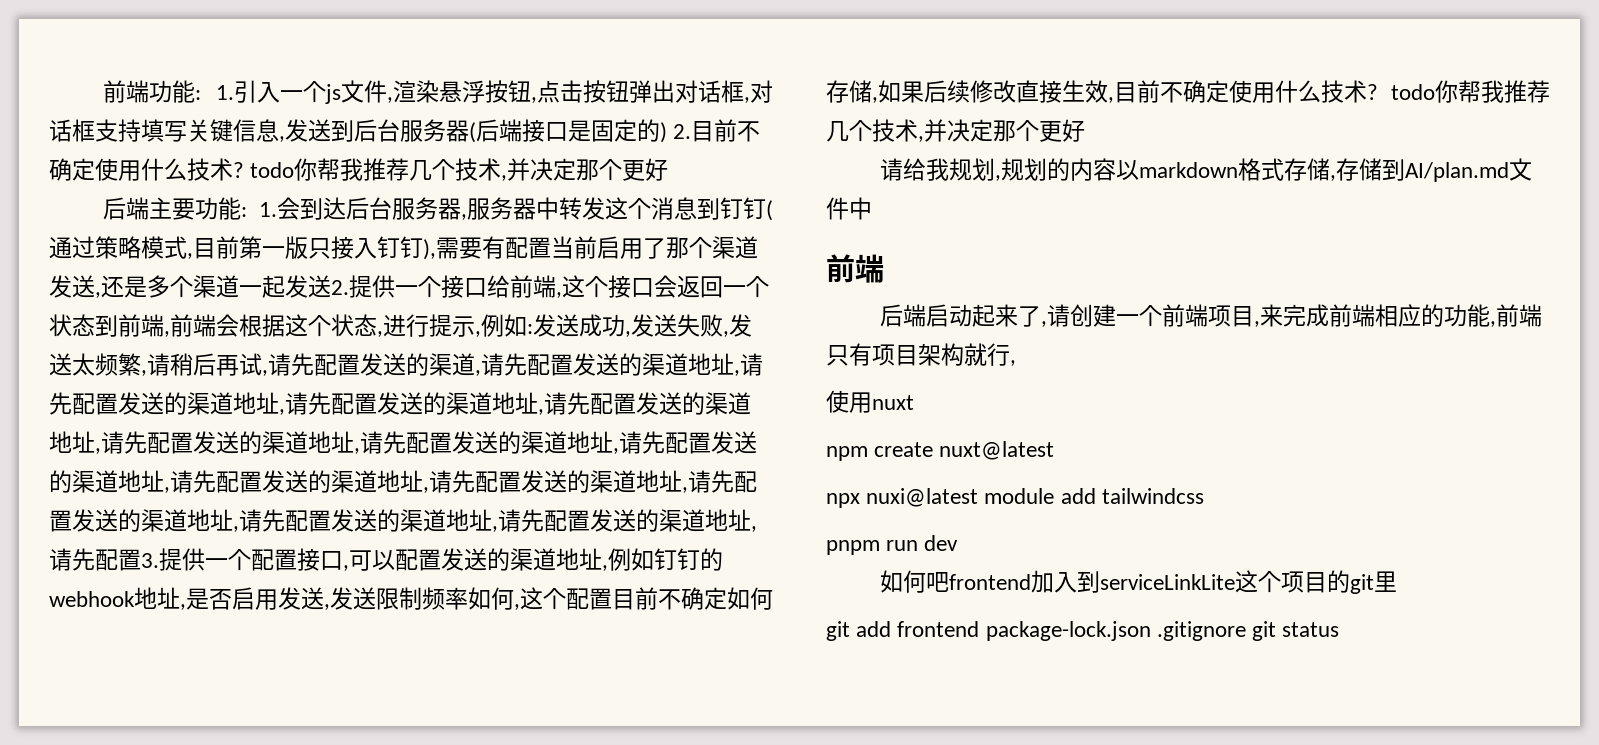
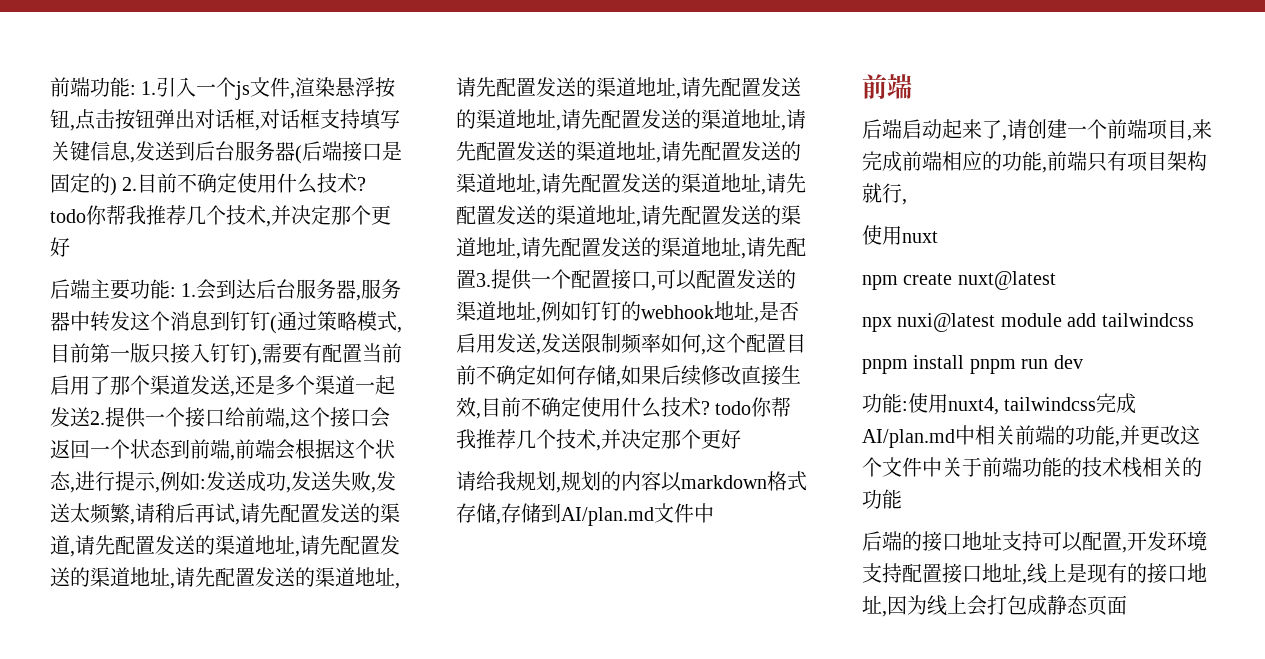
- pnpm run dev
+ pnpm install pnpm run dev
- 如何吧frontend加入到serviceLinkLite这个项目的git里
- git add frontend package-lock.json .gitignore git status
+ 功能:使用nuxt4, tailwindcss完成AI/plan.md中相关前端的功能,并更改这个文件中关于前端功能的技术栈相关的功能
+ 后端的接口地址支持可以配置,开发环境支持配置接口地址,线上是现有的接口地址,因为线上会打包成静态页面

